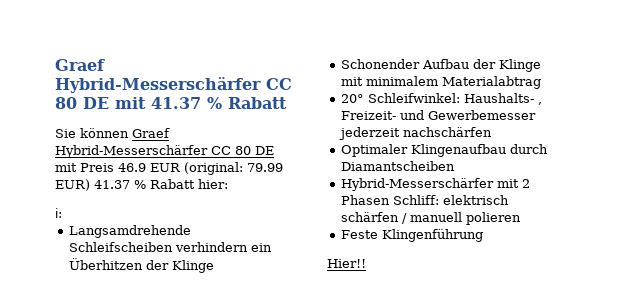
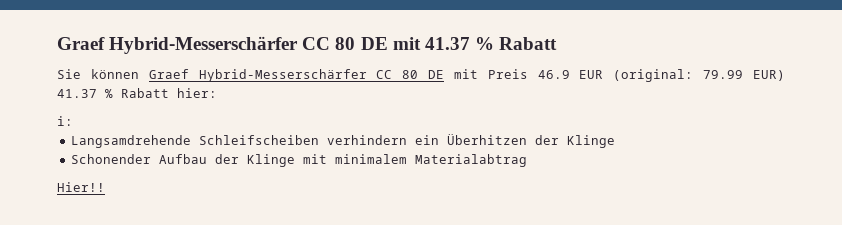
- 20° Schleifwinkel: Haushalts- , Freizeit- und Gewerbemesser jederzeit nachschärfen
- Optimaler Klingenaufbau durch Diamantscheiben
- Hybrid-Messerschärfer mit 2 Phasen Schliff: elektrisch schärfen / manuell polieren
- Feste Klingenführung

